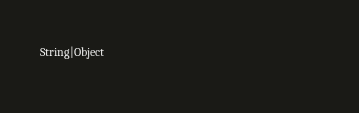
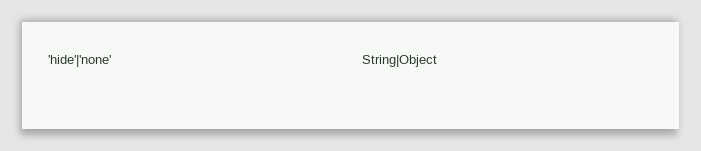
+ 'hide'|'none'

